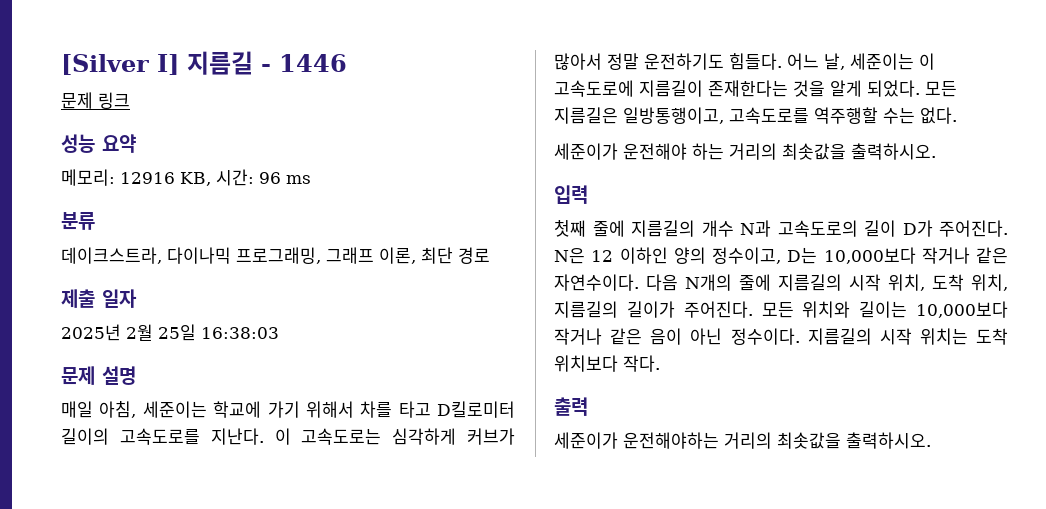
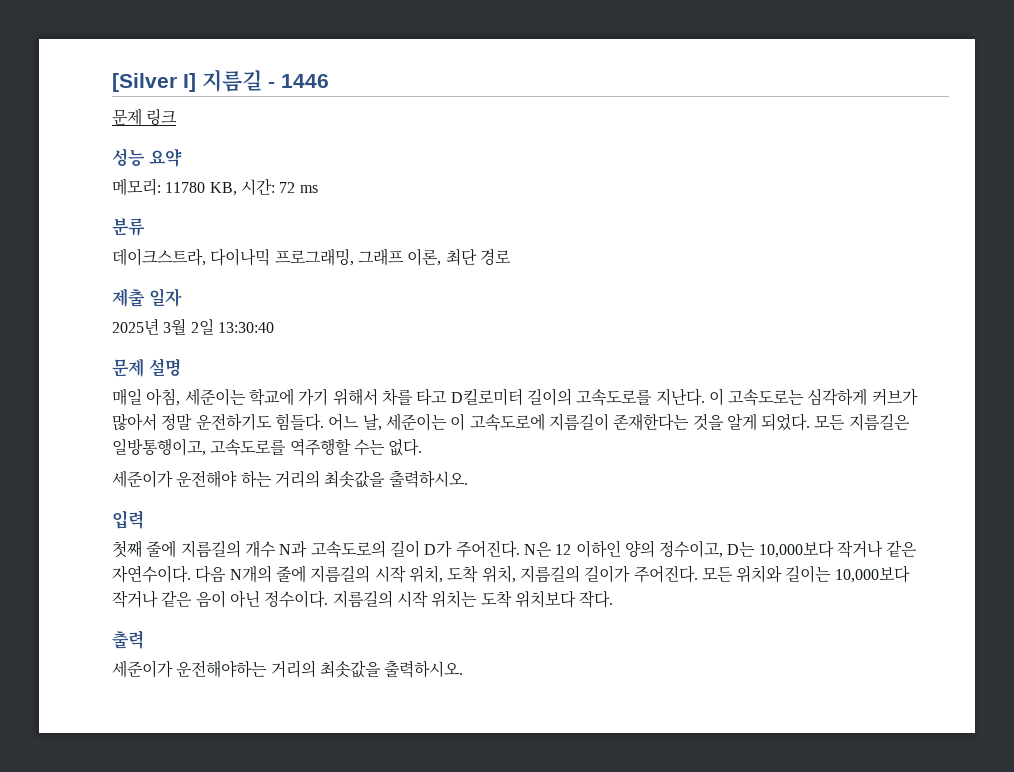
- 메모리: 12916 KB, 시간: 96 ms
+ 메모리: 11780 KB, 시간: 72 ms
- 2025년 2월 25일 16:38:03
+ 2025년 3월 2일 13:30:40

